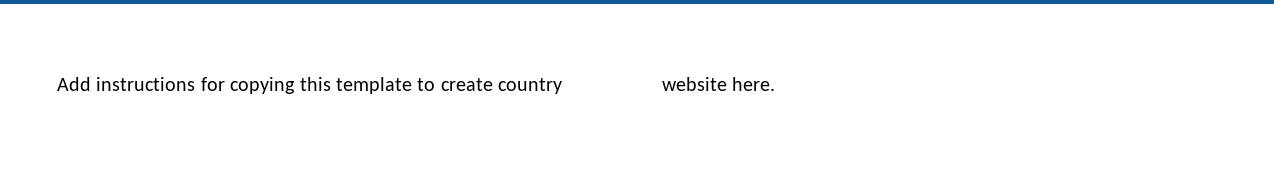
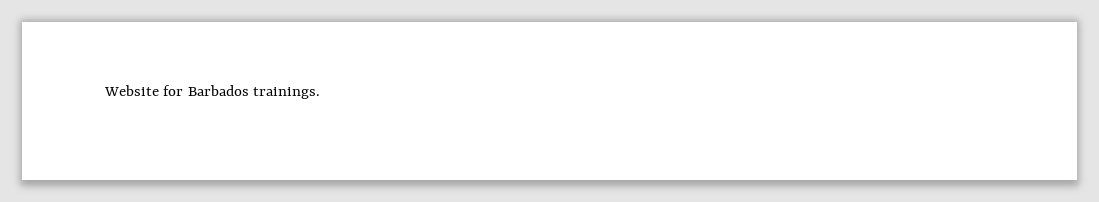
- Add instructions for copying this template to create country website here.
+ Website for Barbados trainings.

